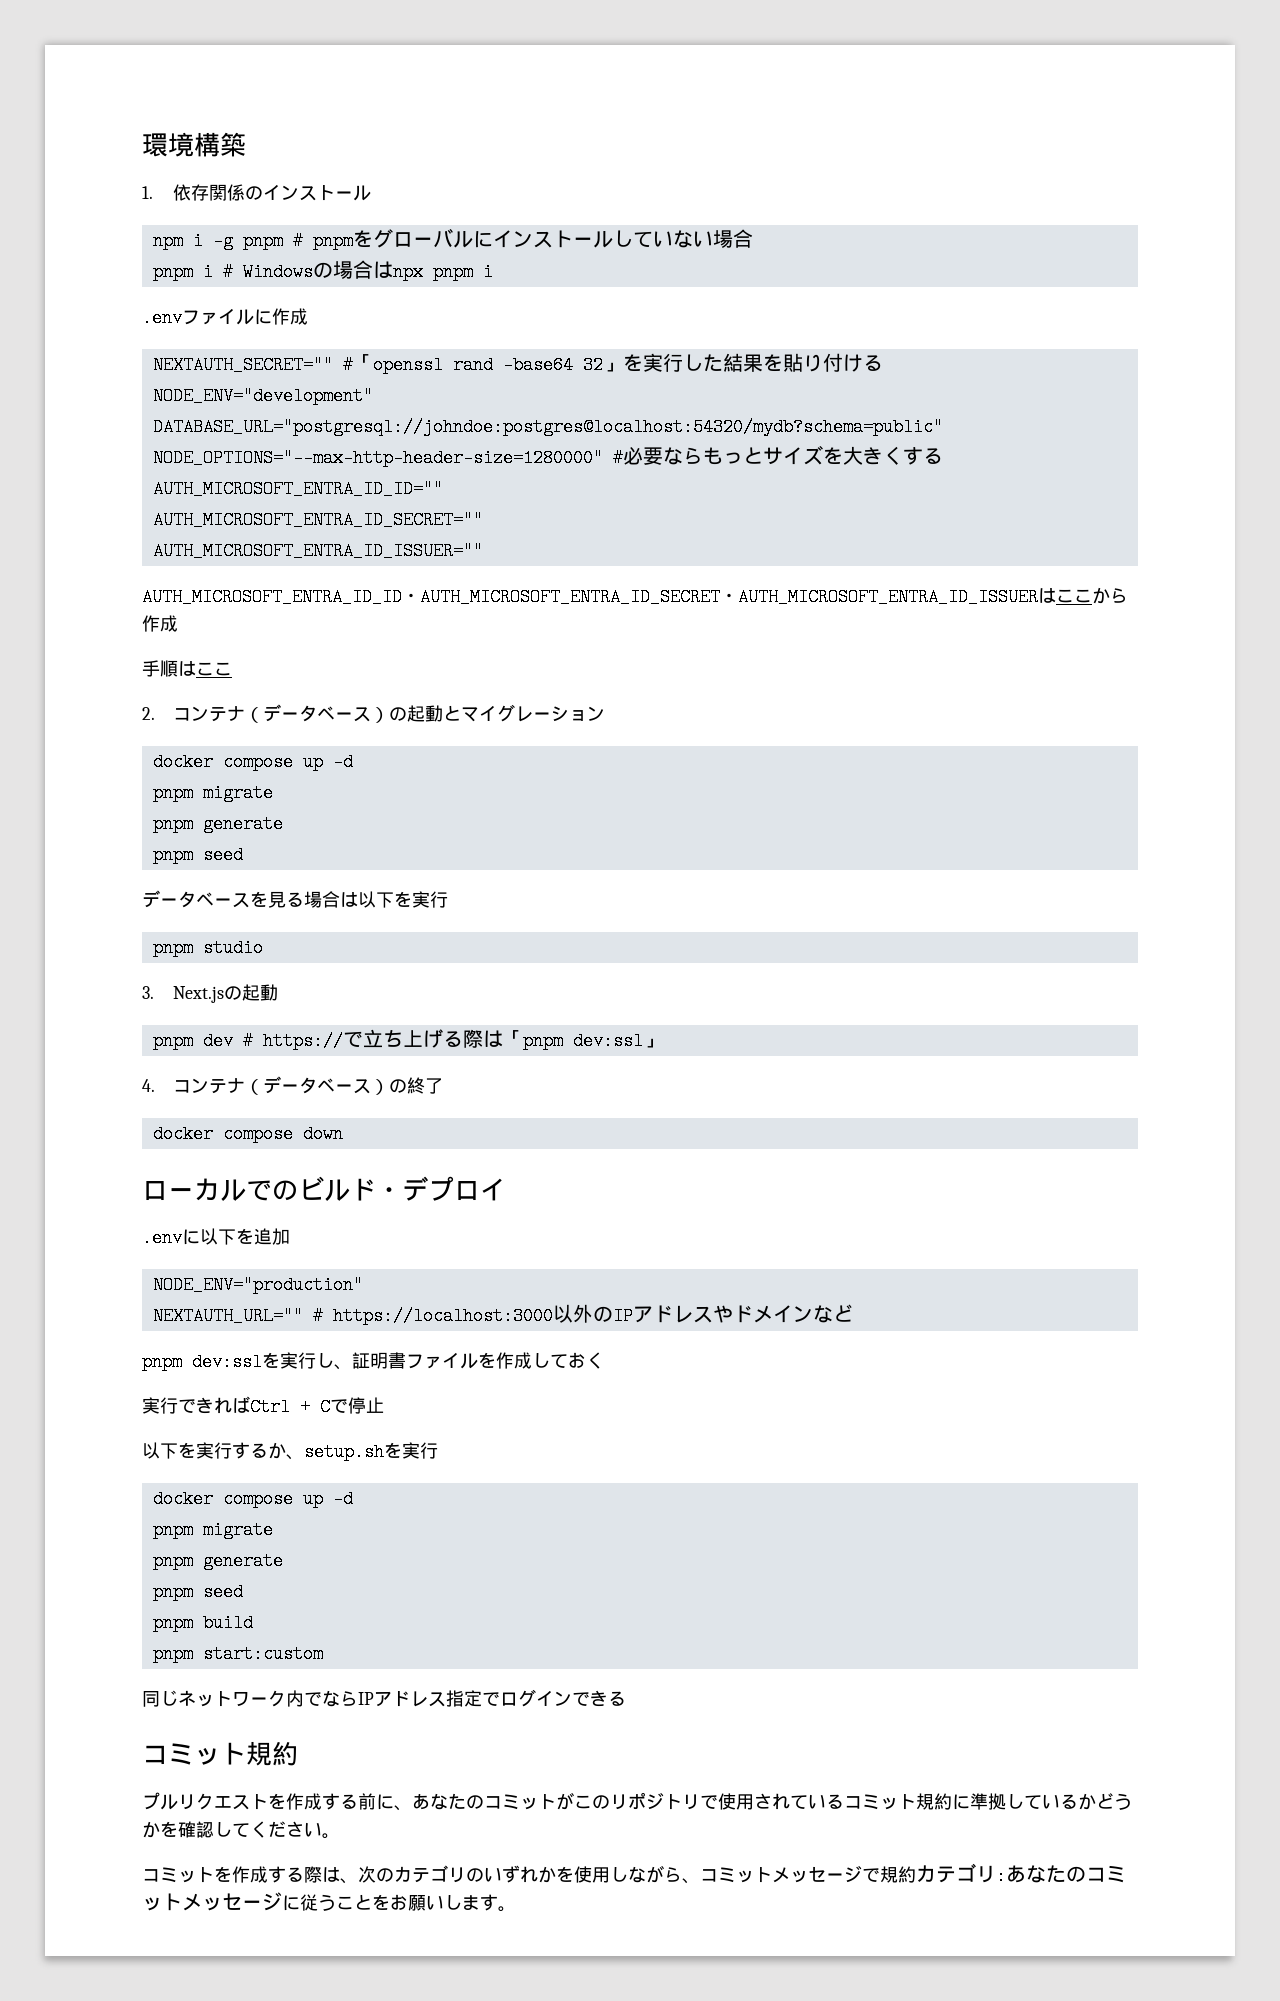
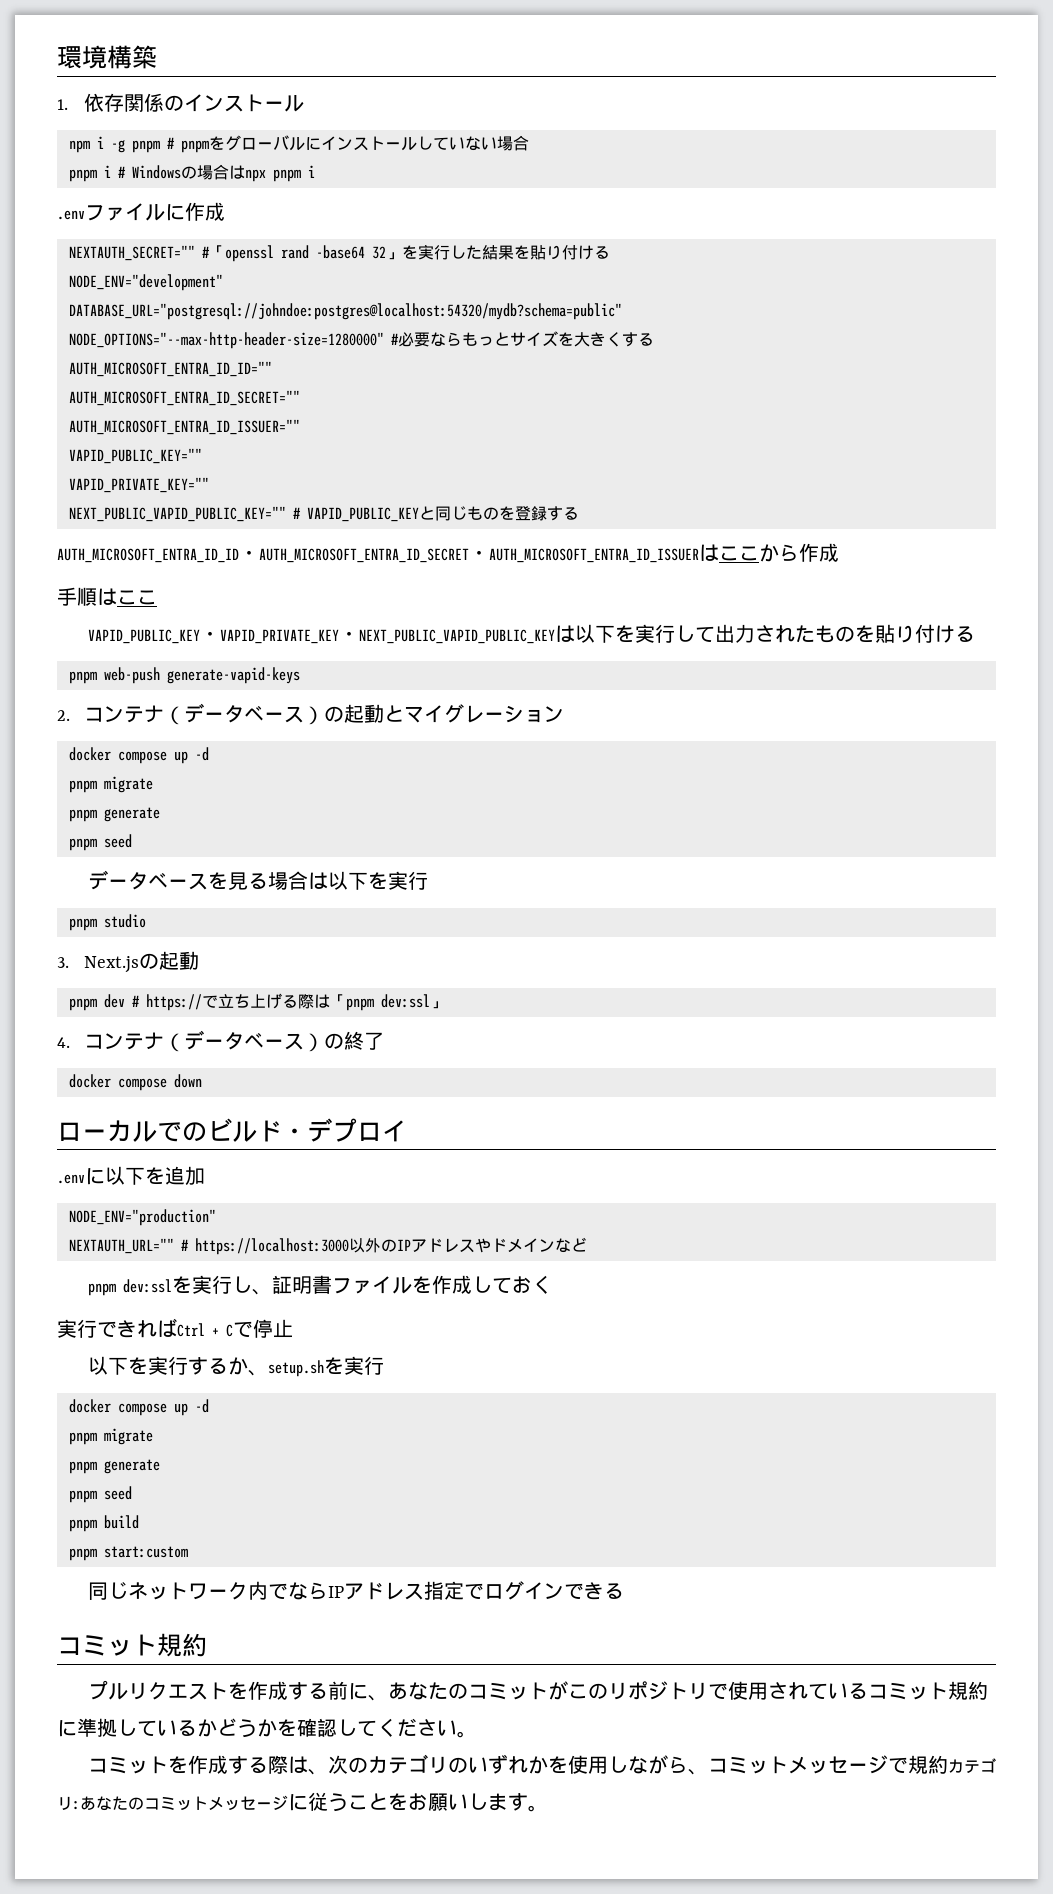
+ VAPID_PUBLIC_KEY=""
+ VAPID_PRIVATE_KEY=""
+ NEXT_PUBLIC_VAPID_PUBLIC_KEY="" # VAPID_PUBLIC_KEYと同じものを登録する
+ VAPID_PUBLIC_KEY・VAPID_PRIVATE_KEY・NEXT_PUBLIC_VAPID_PUBLIC_KEYは以下を実行して出力されたものを貼り付ける
+ pnpm web-push generate-vapid-keys

